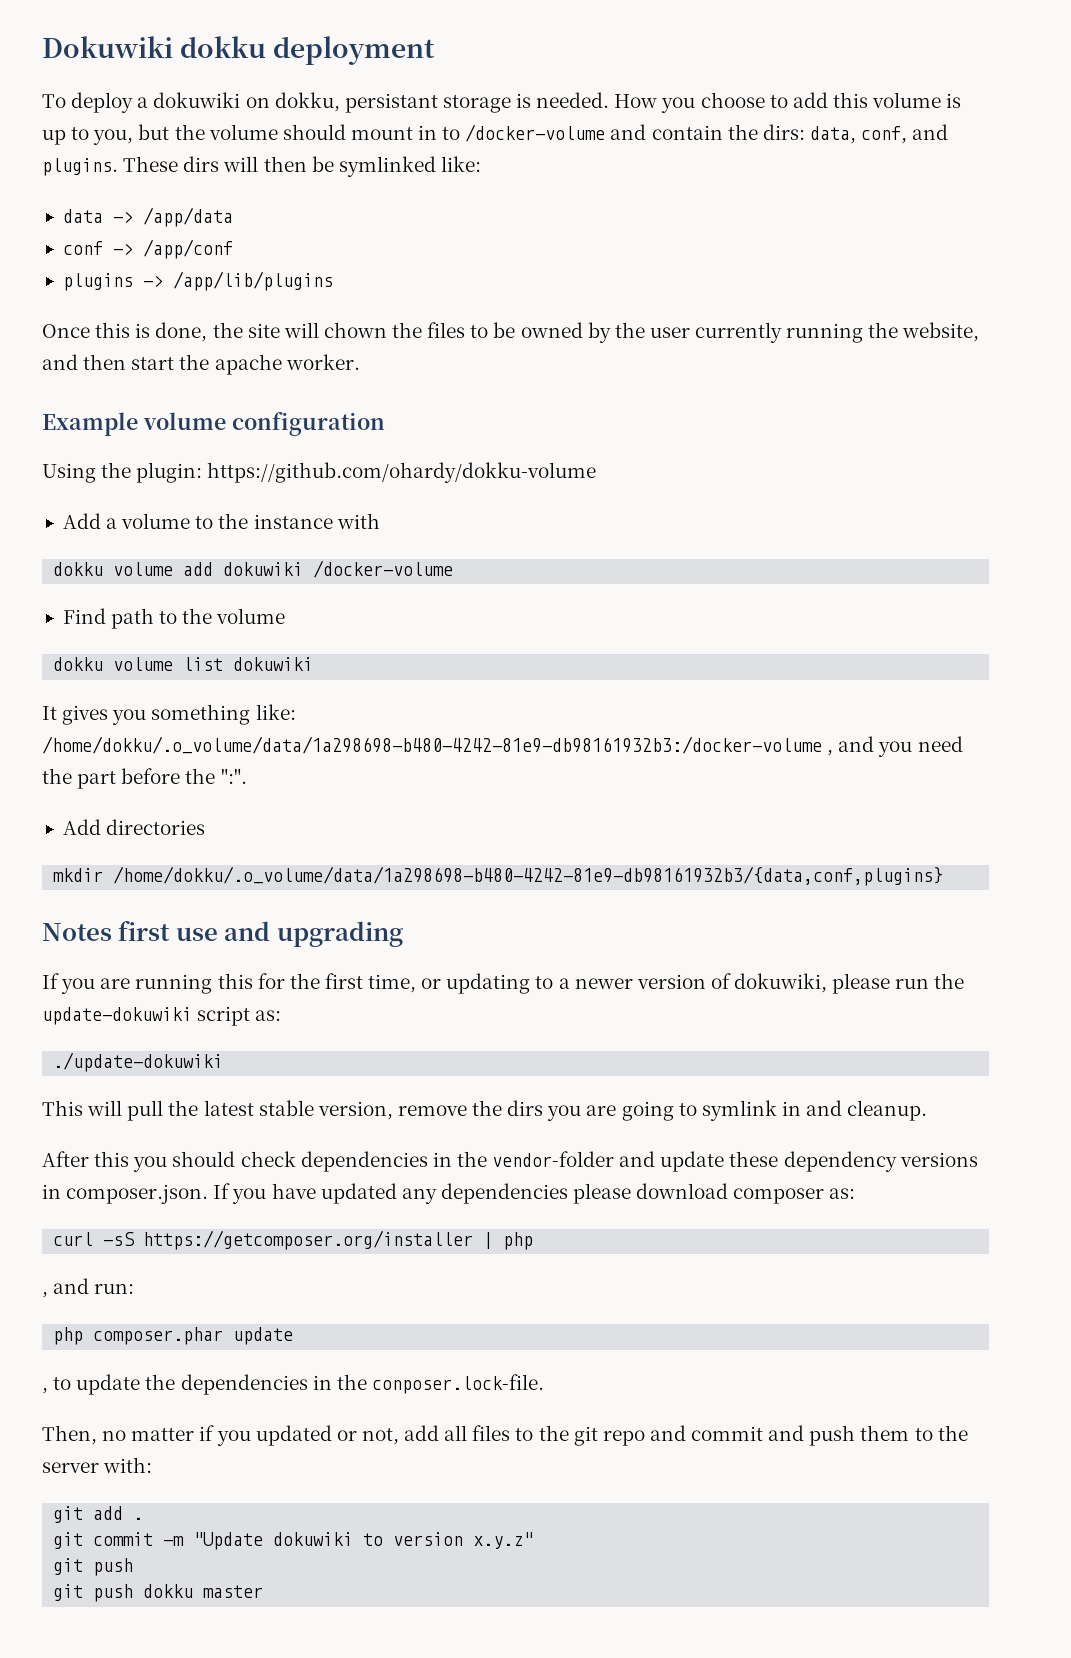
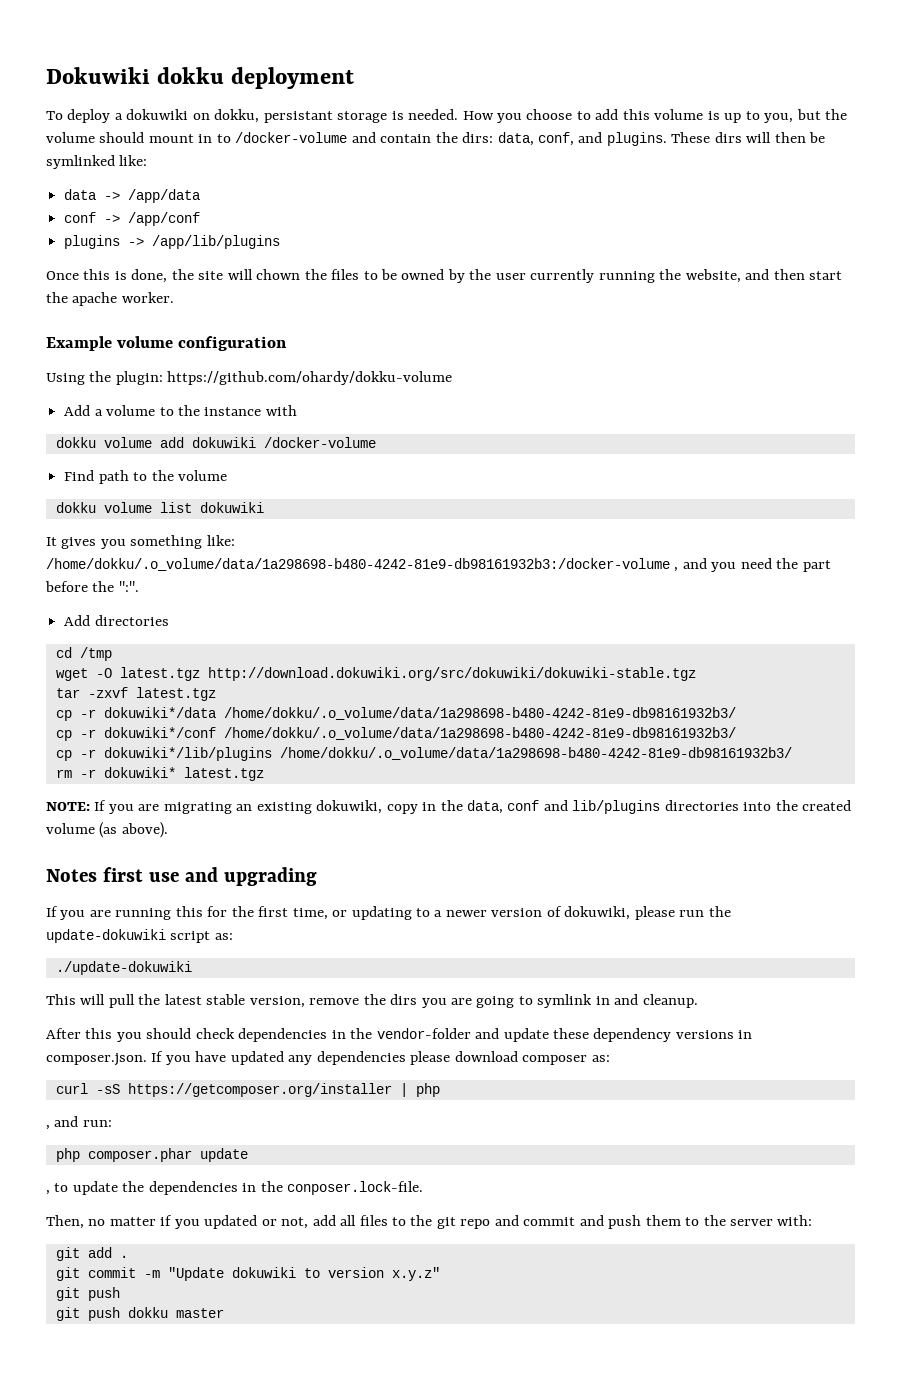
- mkdir /home/dokku/.o_volume/data/1a298698-b480-4242-81e9-db98161932b3/{data,conf,plugins}
+ cd /tmp
+ wget -O latest.tgz http://download.dokuwiki.org/src/dokuwiki/dokuwiki-stable.tgz
+ tar -zxvf latest.tgz
+ cp -r dokuwiki*/data /home/dokku/.o_volume/data/1a298698-b480-4242-81e9-db98161932b3/
+ cp -r dokuwiki*/conf /home/dokku/.o_volume/data/1a298698-b480-4242-81e9-db98161932b3/
+ cp -r dokuwiki*/lib/plugins /home/dokku/.o_volume/data/1a298698-b480-4242-81e9-db98161932b3/
+ rm -r dokuwiki* latest.tgz
+ NOTE: If you are migrating an existing dokuwiki, copy in the data, conf and lib/plugins directories into the created volume (as above).

